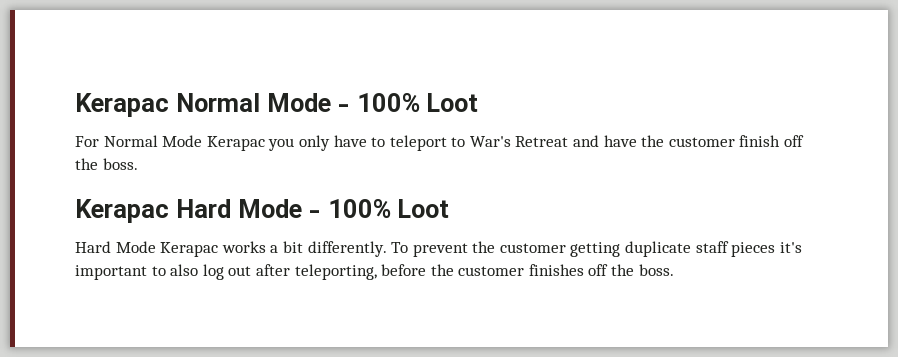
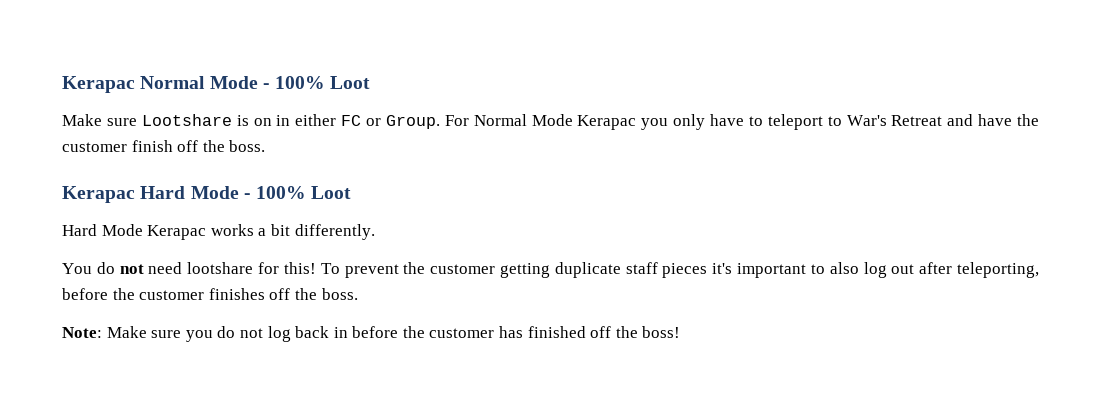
+ Make sure Lootshare is on in either FC or Group.
- Hard Mode Kerapac works a bit differently. To prevent the customer getting duplicate staff pieces it's important to also log out after teleporting, before the customer finishes off the boss.
+ Hard Mode Kerapac works a bit differently.
+ You do not need lootshare for this! To prevent the customer getting duplicate staff pieces it's important to also log out after teleporting, before the customer finishes off the boss.
+ Note: Make sure you do not log back in before the customer has finished off the boss!

